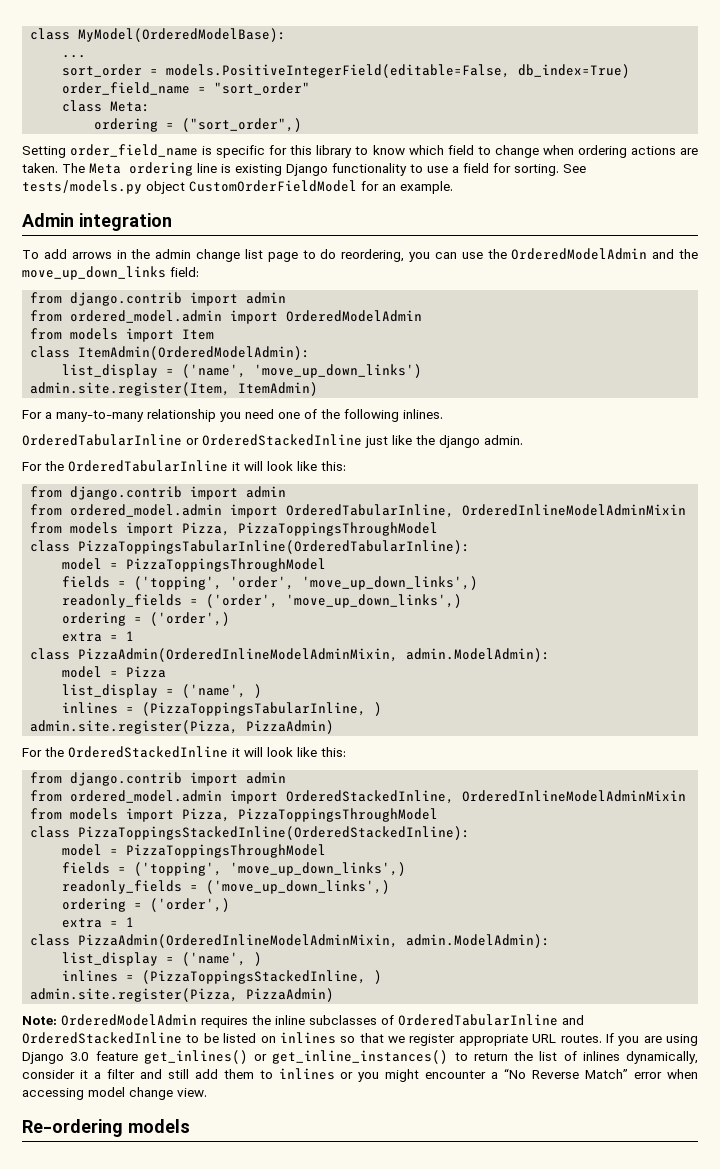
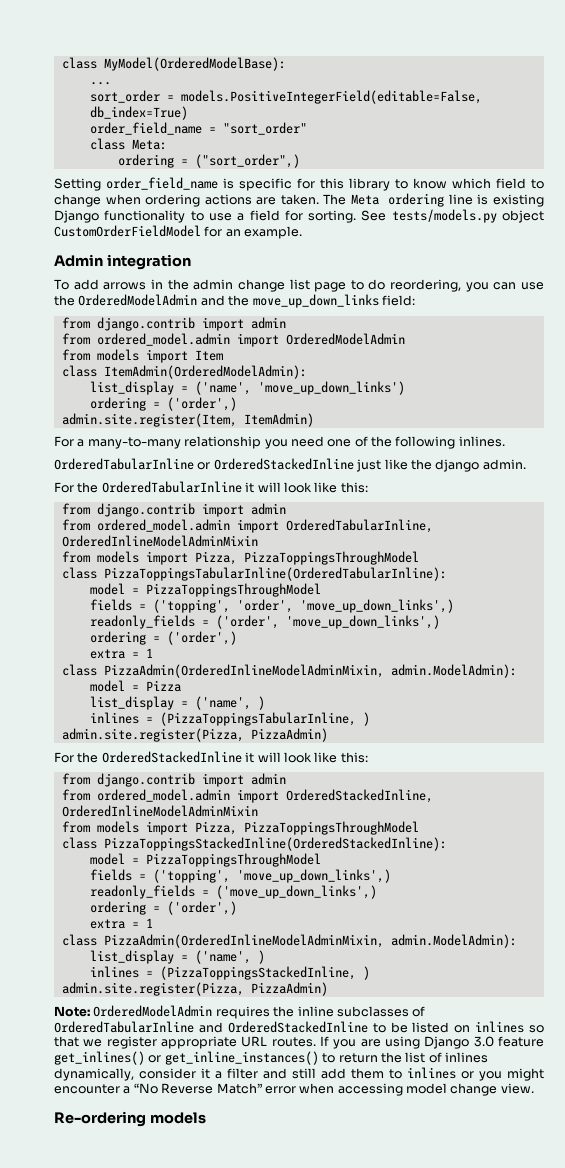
  list_display = ('name', 'move_up_down_links')
+ ordering = ('order',)

